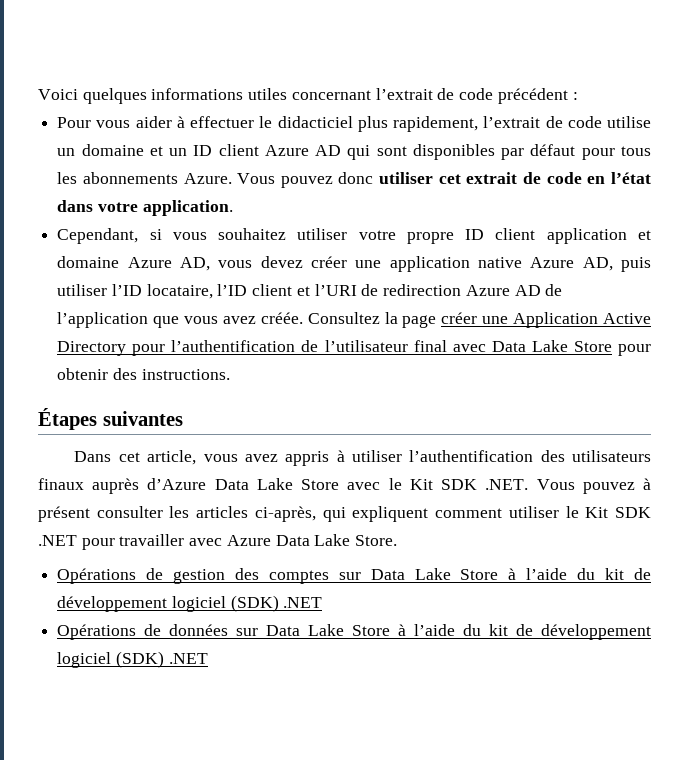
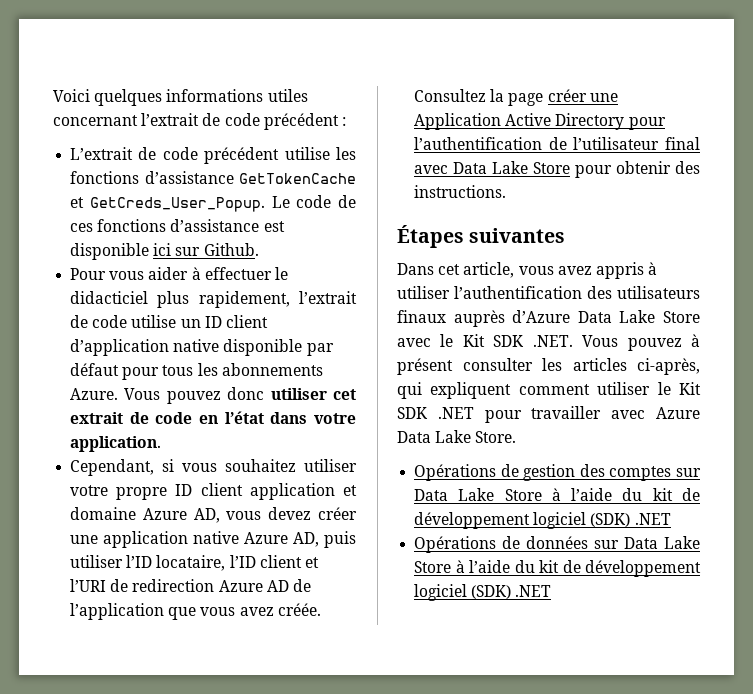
+ L’extrait de code précédent utilise les fonctions d’assistance GetTokenCache et GetCreds_User_Popup. Le code de ces fonctions d’assistance est disponible ici sur Github.
- Pour vous aider à effectuer le didacticiel plus rapidement, l’extrait de code utilise un domaine et un ID client Azure AD qui sont disponibles par défaut pour tous les abonnements Azure.
+ Pour vous aider à effectuer le didacticiel plus rapidement, l’extrait de code utilise un ID client d’application native disponible par défaut pour tous les abonnements Azure.

